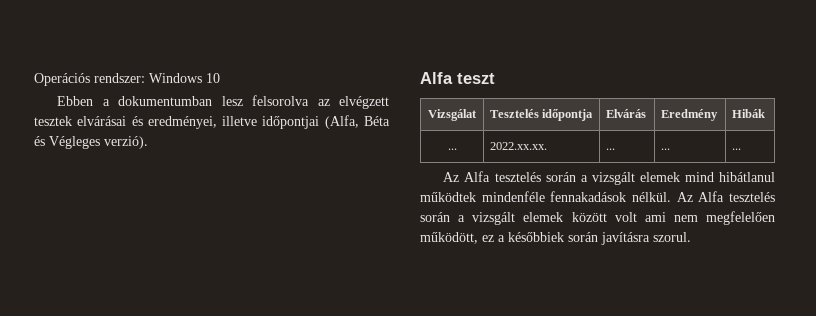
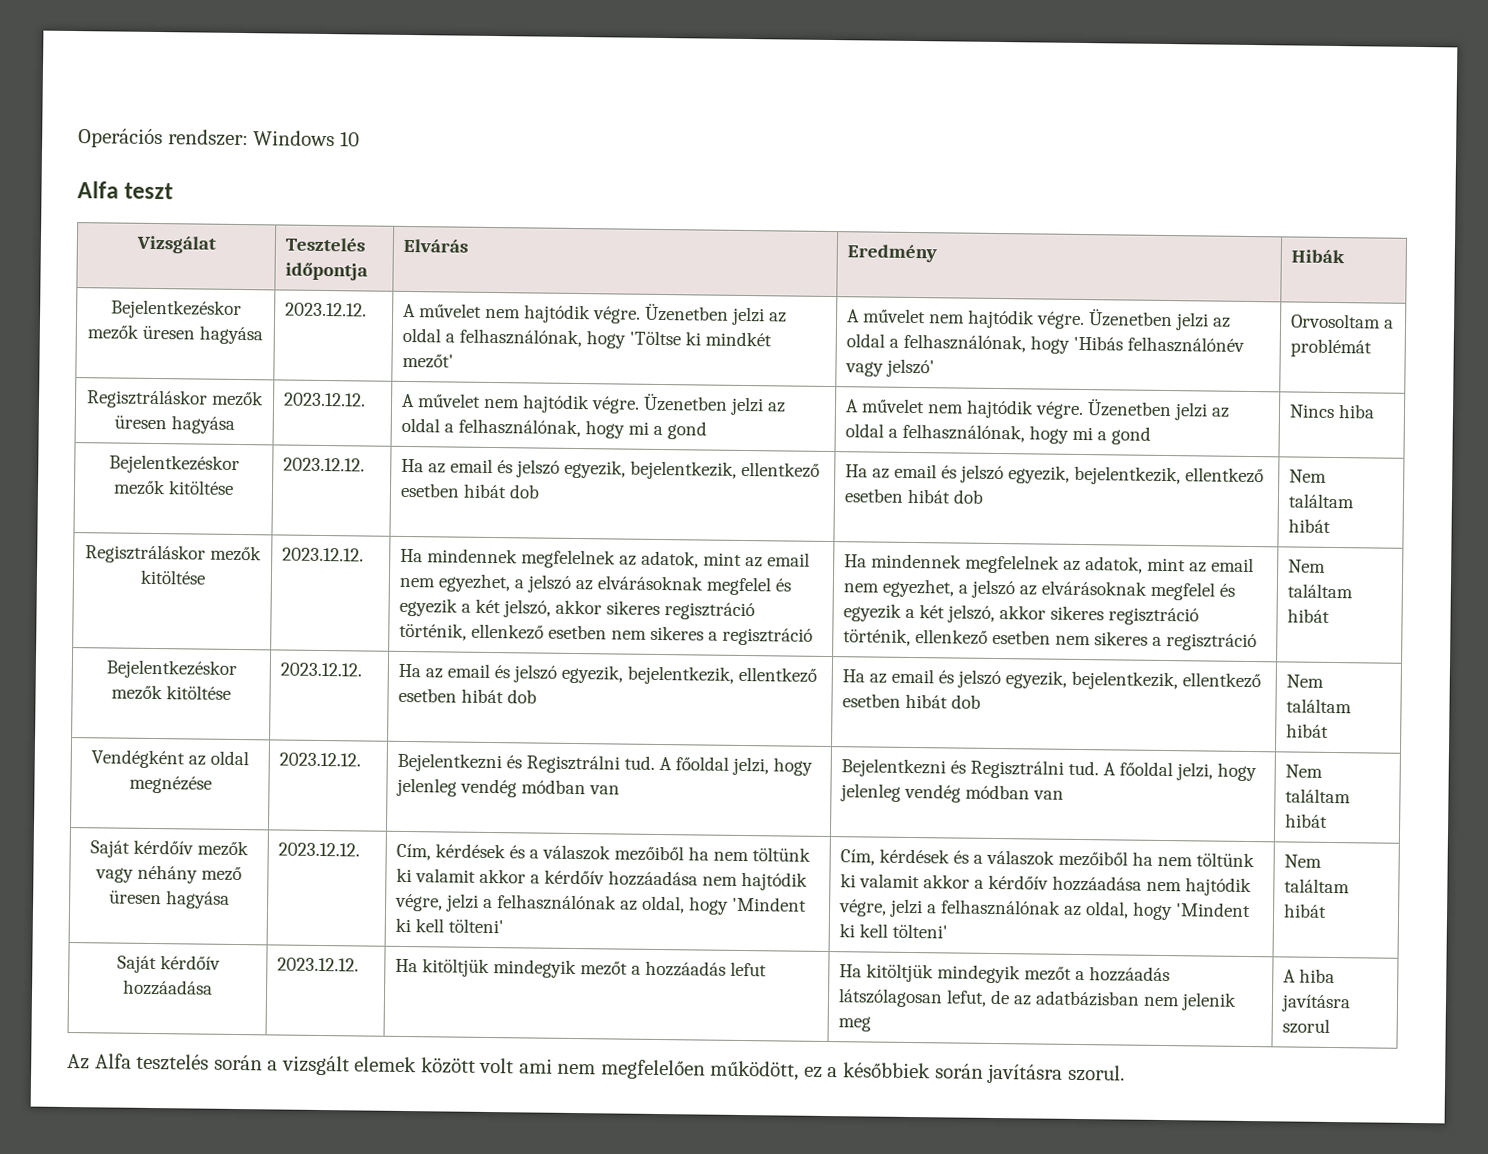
- Ebben a dokumentumban lesz felsorolva az elvégzett tesztek elvárásai és eredményei, illetve időpontjai (Alfa, Béta és Végleges verzió).
- ... | 2022.xx.xx. | ... | ... | ...
- Az Alfa tesztelés során a vizsgált elemek mind hibátlanul működtek mindenféle fennakadások nélkül. Az Alfa tesztelés során a vizsgált elemek között volt ami nem megfelelően működött, ez a későbbiek során javításra szorul.
+ Bejelentkezéskor mezők üresen hagyása | 2023.12.12. | A művelet nem hajtódik végre. Üzenetben jelzi az oldal a felhasználónak, hogy 'Töltse ki mindkét mezőt' | A művelet nem hajtódik végre. Üzenetben jelzi az oldal a felhasználónak, hogy 'Hibás felhasználónév vagy jelszó' | Orvosoltam a problémát
+ Regisztráláskor mezők üresen hagyása | 2023.12.12. | A művelet nem hajtódik végre. Üzenetben jelzi az oldal a felhasználónak, hogy mi a gond | A művelet nem hajtódik végre. Üzenetben jelzi az oldal a felhasználónak, hogy mi a gond | Nincs hiba
+ Bejelentkezéskor mezők kitöltése | 2023.12.12. | Ha az email és jelszó egyezik, bejelentkezik, ellentkező esetben hibát dob | Ha az email és jelszó egyezik, bejelentkezik, ellentkező esetben hibát dob | Nem találtam hibát
+ Regisztráláskor mezők kitöltése | 2023.12.12. | Ha mindennek megfelelnek az adatok, mint az email nem egyezhet, a jelszó az elvárásoknak megfelel és egyezik a két jelszó, akkor sikeres regisztráció történik, ellenkező esetben nem sikeres a regisztráció | Ha mindennek megfelelnek az adatok, mint az email nem egyezhet, a jelszó az elvárásoknak megfelel és egyezik a két jelszó, akkor sikeres regisztráció történik, ellenkező esetben nem sikeres a regisztráció | Nem találtam hibát
+ Bejelentkezéskor mezők kitöltése | 2023.12.12. | Ha az email és jelszó egyezik, bejelentkezik, ellentkező esetben hibát dob | Ha az email és jelszó egyezik, bejelentkezik, ellentkező esetben hibát dob | Nem találtam hibát
+ Vendégként az oldal megnézése | 2023.12.12. | Bejelentkezni és Regisztrálni tud. A főoldal jelzi, hogy jelenleg vendég módban van | Bejelentkezni és Regisztrálni tud. A főoldal jelzi, hogy jelenleg vendég módban van | Nem találtam hibát
+ Saját kérdőív mezők vagy néhány mező üresen hagyása | 2023.12.12. | Cím, kérdések és a válaszok mezőiből ha nem töltünk ki valamit akkor a kérdőív hozzáadása nem hajtódik végre, jelzi a felhasználónak az oldal, hogy 'Mindent ki kell tölteni' | Cím, kérdések és a válaszok mezőiből ha nem töltünk ki valamit akkor a kérdőív hozzáadása nem hajtódik végre, jelzi a felhasználónak az oldal, hogy 'Mindent ki kell tölteni' | Nem találtam hibát
+ Saját kérdőív hozzáadása | 2023.12.12. | Ha kitöltjük mindegyik mezőt a hozzáadás lefut | Ha kitöltjük mindegyik mezőt a hozzáadás látszólagosan lefut, de az adatbázisban nem jelenik meg | A hiba javításra szorul
+ Az Alfa tesztelés során a vizsgált elemek között volt ami nem megfelelően működött, ez a későbbiek során javításra szorul.

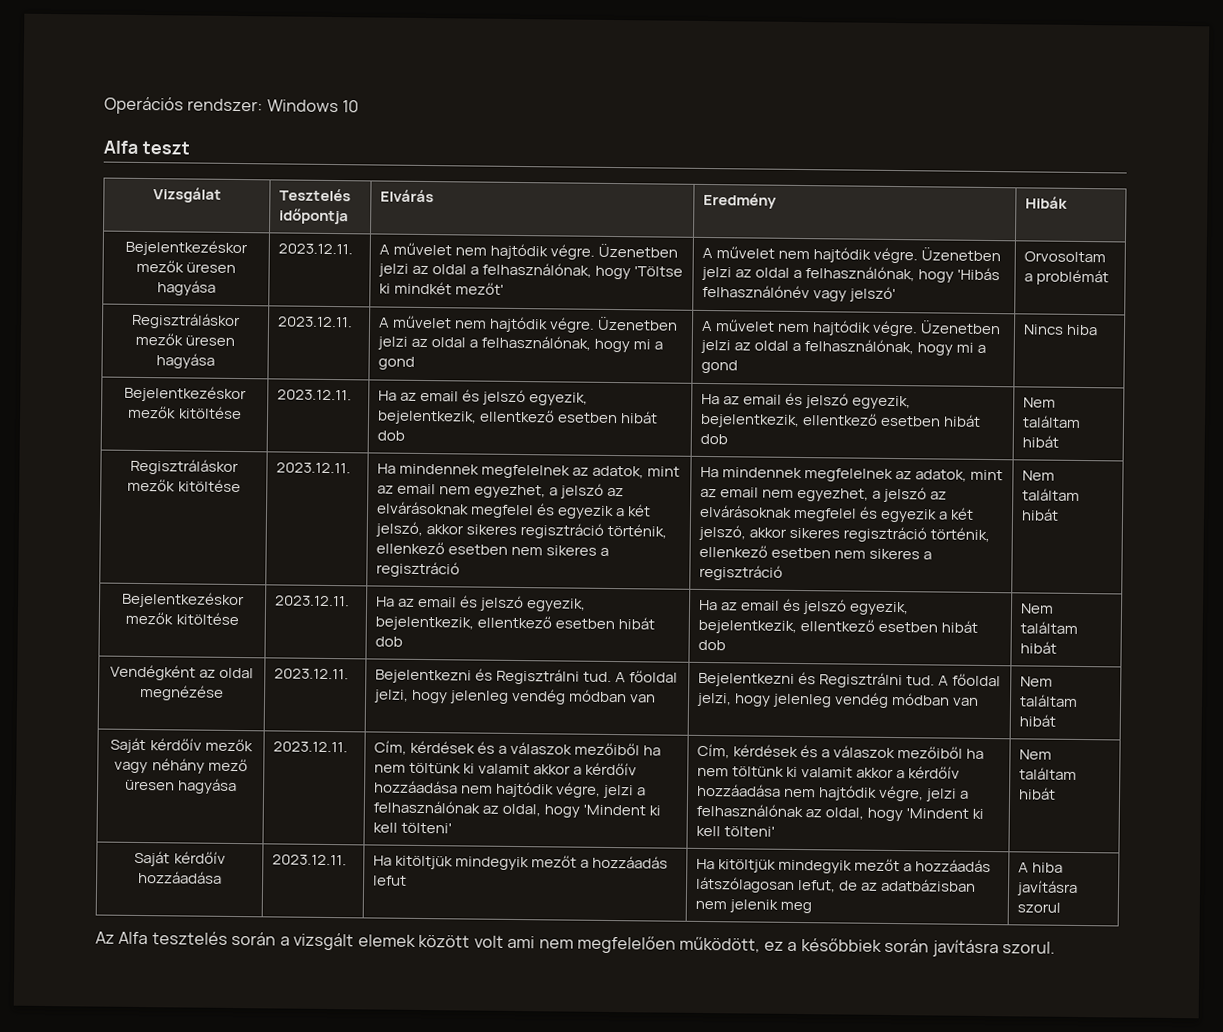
- Bejelentkezéskor mezők üresen hagyása | 2023.12.12. | A művelet nem hajtódik végre. Üzenetben jelzi az oldal a felhasználónak, hogy 'Töltse ki mindkét mezőt' | A művelet nem hajtódik végre. Üzenetben jelzi az oldal a felhasználónak, hogy 'Hibás felhasználónév vagy jelszó' | Orvosoltam a problémát
+ Bejelentkezéskor mezők üresen hagyása | 2023.12.11. | A művelet nem hajtódik végre. Üzenetben jelzi az oldal a felhasználónak, hogy 'Töltse ki mindkét mezőt' | A művelet nem hajtódik végre. Üzenetben jelzi az oldal a felhasználónak, hogy 'Hibás felhasználónév vagy jelszó' | Orvosoltam a problémát
- Regisztráláskor mezők üresen hagyása | 2023.12.12. | A művelet nem hajtódik végre. Üzenetben jelzi az oldal a felhasználónak, hogy mi a gond | A művelet nem hajtódik végre. Üzenetben jelzi az oldal a felhasználónak, hogy mi a gond | Nincs hiba
- Bejelentkezéskor mezők kitöltése | 2023.12.12. | Ha az email és jelszó egyezik, bejelentkezik, ellentkező esetben hibát dob | Ha az email és jelszó egyezik, bejelentkezik, ellentkező esetben hibát dob | Nem találtam hibát
+ Regisztráláskor mezők üresen hagyása | 2023.12.11. | A művelet nem hajtódik végre. Üzenetben jelzi az oldal a felhasználónak, hogy mi a gond | A művelet nem hajtódik végre. Üzenetben jelzi az oldal a felhasználónak, hogy mi a gond | Nincs hiba
+ Bejelentkezéskor mezők kitöltése | 2023.12.11. | Ha az email és jelszó egyezik, bejelentkezik, ellentkező esetben hibát dob | Ha az email és jelszó egyezik, bejelentkezik, ellentkező esetben hibát dob | Nem találtam hibát
- Regisztráláskor mezők kitöltése | 2023.12.12.
+ Regisztráláskor mezők kitöltése | 2023.12.11.
  Ha mindennek megfelelnek az adatok, mint az email nem egyezhet, a jelszó az elvárásoknak megfelel és egyezik a két jelszó, akkor sikeres regisztráció történik, ellenkező esetben nem sikeres a regisztráció | Nem találtam hibát
- Bejelentkezéskor mezők kitöltése | 2023.12.12. | Ha az email és jelszó egyezik, bejelentkezik, ellentkező esetben hibát dob | Ha az email és jelszó egyezik, bejelentkezik, ellentkező esetben hibát dob | Nem találtam hibát
+ Bejelentkezéskor mezők kitöltése | 2023.12.11. | Ha az email és jelszó egyezik, bejelentkezik, ellentkező esetben hibát dob | Ha az email és jelszó egyezik, bejelentkezik, ellentkező esetben hibát dob | Nem találtam hibát
- Vendégként az oldal megnézése | 2023.12.12. | Bejelentkezni és Regisztrálni tud. A főoldal jelzi, hogy jelenleg vendég módban van | Bejelentkezni és Regisztrálni tud. A főoldal jelzi, hogy jelenleg vendég módban van | Nem találtam hibát
+ Vendégként az oldal megnézése | 2023.12.11. | Bejelentkezni és Regisztrálni tud. A főoldal jelzi, hogy jelenleg vendég módban van | Bejelentkezni és Regisztrálni tud. A főoldal jelzi, hogy jelenleg vendég módban van | Nem találtam hibát
- Saját kérdőív mezők vagy néhány mező üresen hagyása | 2023.12.12.
+ Saját kérdőív mezők vagy néhány mező üresen hagyása | 2023.12.11.
- Saját kérdőív hozzáadása | 2023.12.12. | Ha kitöltjük mindegyik mezőt a hozzáadás lefut | Ha kitöltjük mindegyik mezőt a hozzáadás látszólagosan lefut, de az adatbázisban nem jelenik meg | A hiba javításra szorul
+ Saját kérdőív hozzáadása | 2023.12.11. | Ha kitöltjük mindegyik mezőt a hozzáadás lefut | Ha kitöltjük mindegyik mezőt a hozzáadás látszólagosan lefut, de az adatbázisban nem jelenik meg | A hiba javításra szorul

